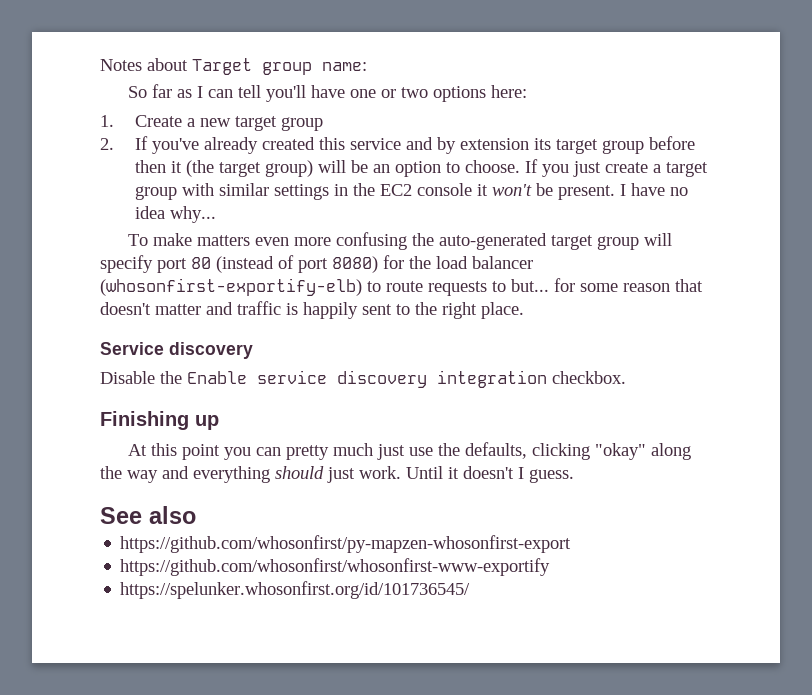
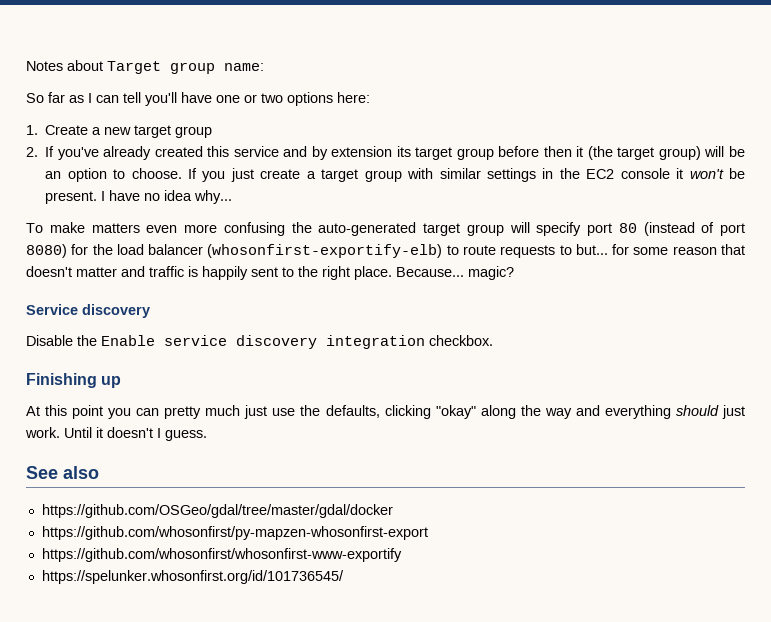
+ Because... magic?
+ https://github.com/OSGeo/gdal/tree/master/gdal/docker

